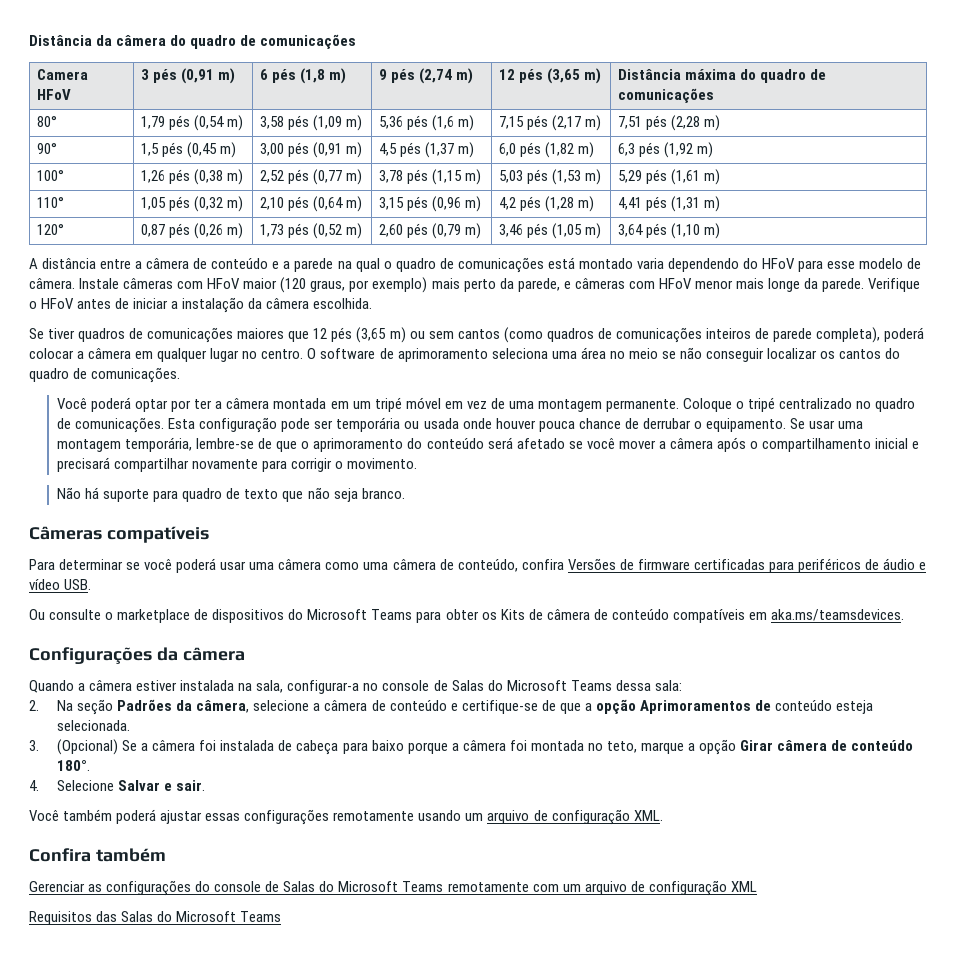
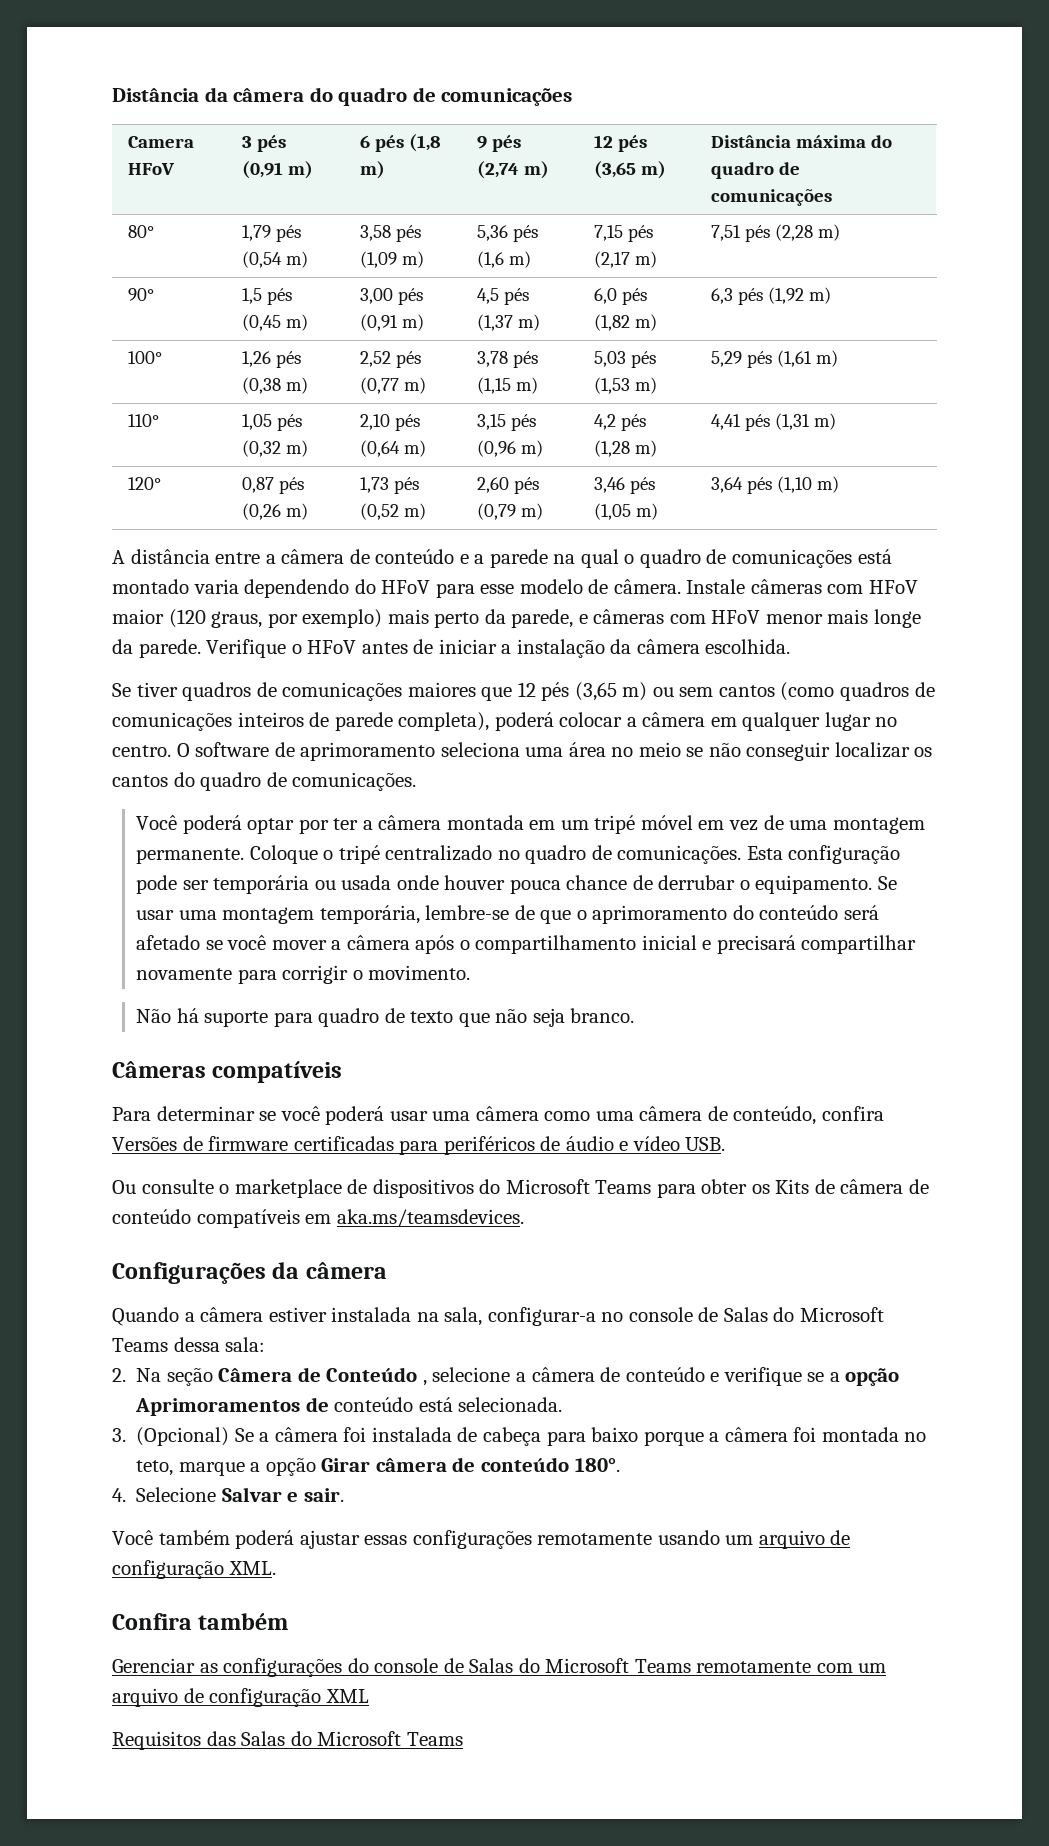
- 2. Na seção Padrões da câmera, selecione a câmera de conteúdo e certifique-se de que a opção Aprimoramentos de conteúdo esteja selecionada.
+ 2. Na seção Câmera de Conteúdo , selecione a câmera de conteúdo e verifique se a opção Aprimoramentos de conteúdo está selecionada.

